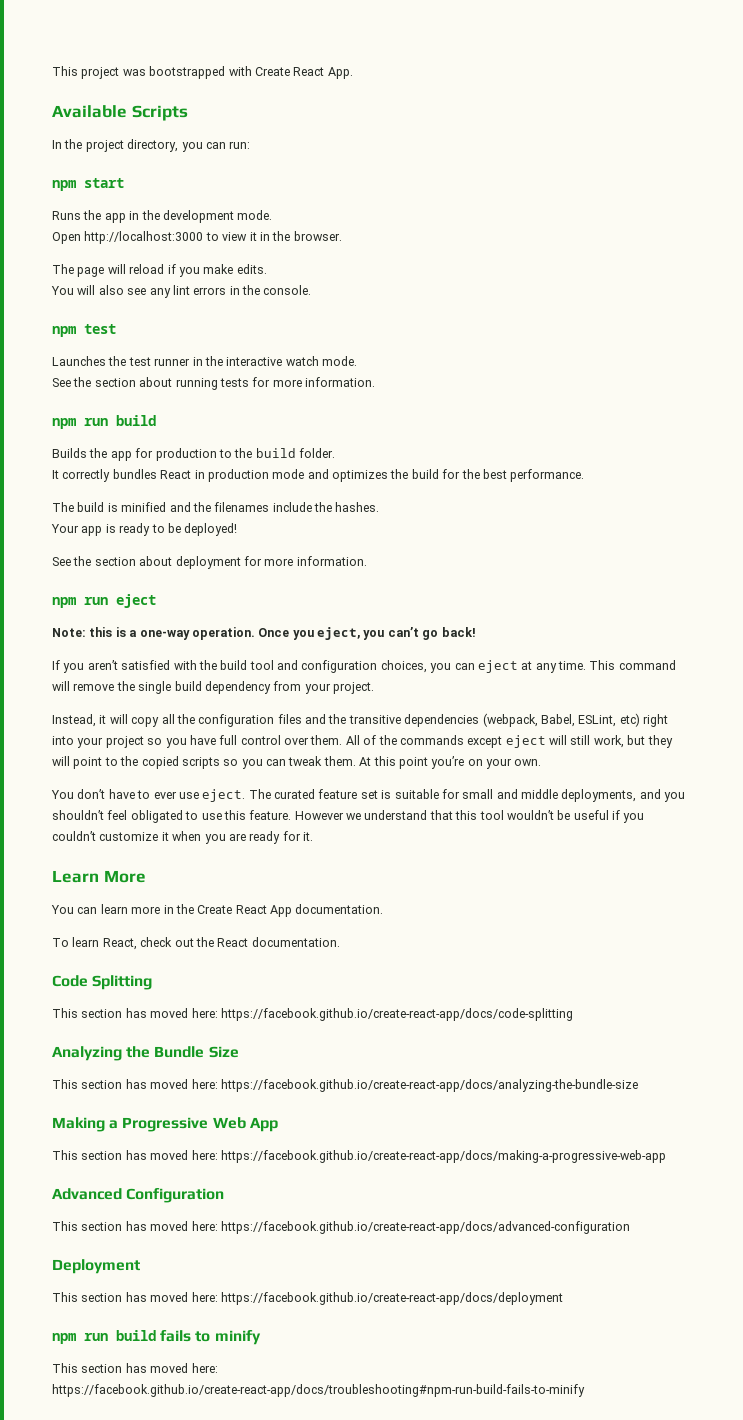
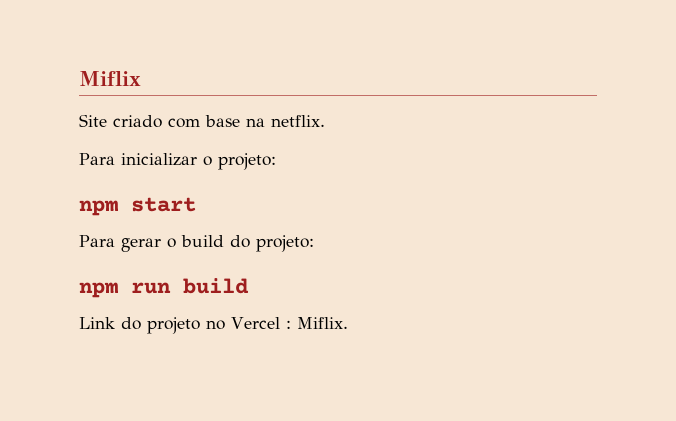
- This project was bootstrapped with Create React App.
- Available Scripts
- In the project directory, you can run:
+ Miflix
+ Site criado com base na netflix.
+ Para inicializar o projeto:
  npm start
- Runs the app in the development mode.
- Open http://localhost:3000 to view it in the browser.
- The page will reload if you make edits.
- You will also see any lint errors in the console.
- npm test
- Launches the test runner in the interactive watch mode.
- See the section about running tests for more information.
+ Para gerar o build do projeto:
  npm run build
- Builds the app for production to the build folder.
- It correctly bundles React in production mode and optimizes the build for the best performance.
- The build is minified and the filenames include the hashes.
- Your app is ready to be deployed!
- See the section about deployment for more information.
- npm run eject
- Note: this is a one-way operation. Once you eject, you can’t go back!
- If you aren’t satisfied with the build tool and configuration choices, you can eject at any time. This command will remove the single build dependency from your project.
- Instead, it will copy all the configuration files and the transitive dependencies (webpack, Babel, ESLint, etc) right into your project so you have full control over them. All of the commands except eject will still work, but they will point to the copied scripts so you can tweak them. At this point you’re on your own.
- You don’t have to ever use eject. The curated feature set is suitable for small and middle deployments, and you shouldn’t feel obligated to use this feature. However we understand that this tool wouldn’t be useful if you couldn’t customize it when you are ready for it.
- Learn More
- You can learn more in the Create React App documentation.
- To learn React, check out the React documentation.
- Code Splitting
- This section has moved here: https://facebook.github.io/create-react-app/docs/code-splitting
- Analyzing the Bundle Size
- This section has moved here: https://facebook.github.io/create-react-app/docs/analyzing-the-bundle-size
- Making a Progressive Web App
- This section has moved here: https://facebook.github.io/create-react-app/docs/making-a-progressive-web-app
- Advanced Configuration
- This section has moved here: https://facebook.github.io/create-react-app/docs/advanced-configuration
- Deployment
- This section has moved here: https://facebook.github.io/create-react-app/docs/deployment
- npm run build fails to minify
- This section has moved here: https://facebook.github.io/create-react-app/docs/troubleshooting#npm-run-build-fails-to-minify
+ Link do projeto no Vercel : Miflix.

